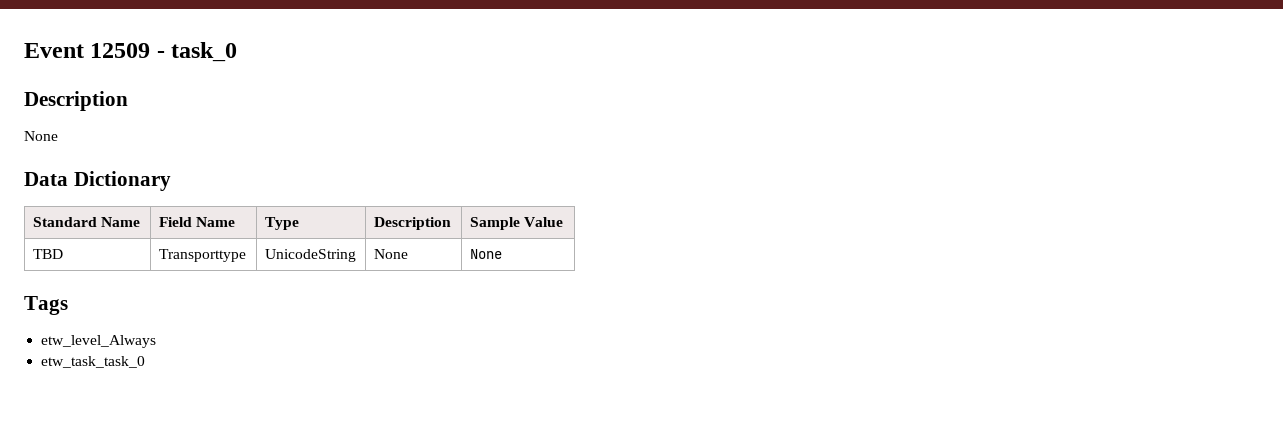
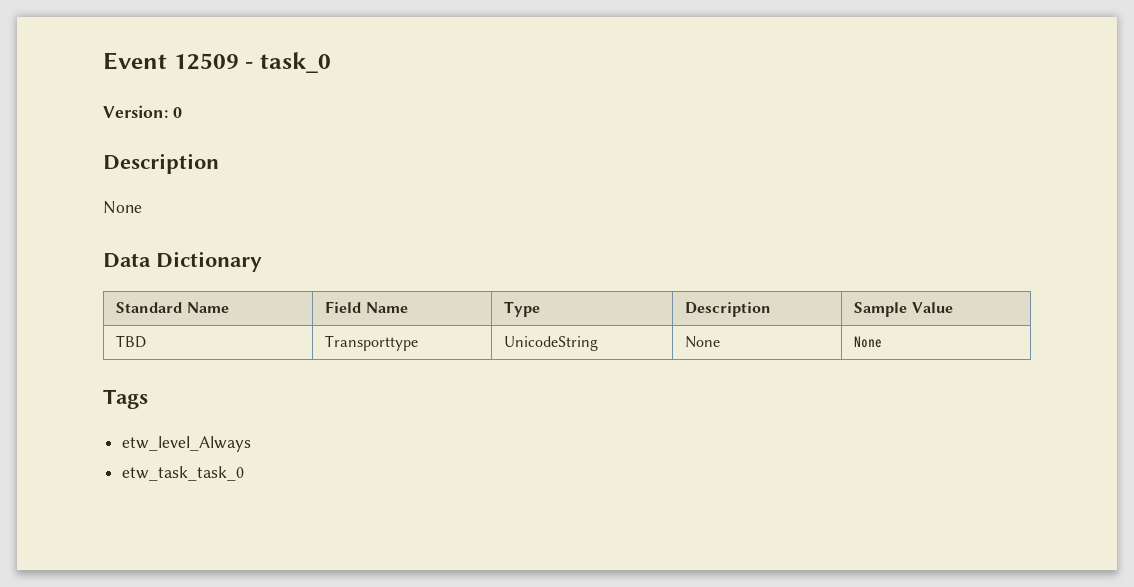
+ Version: 0

